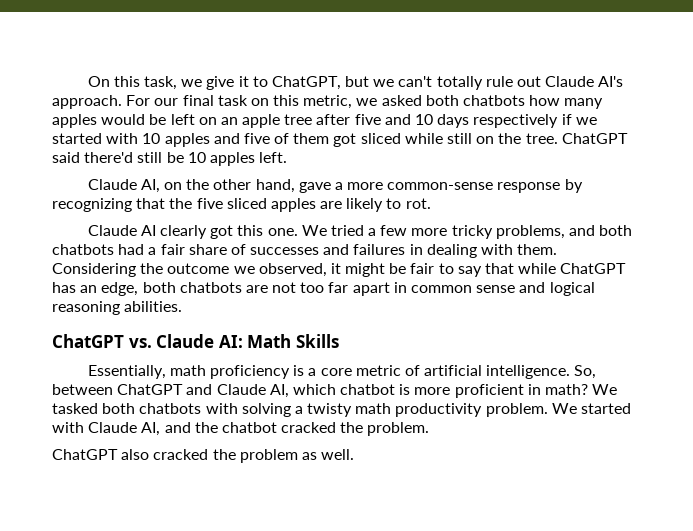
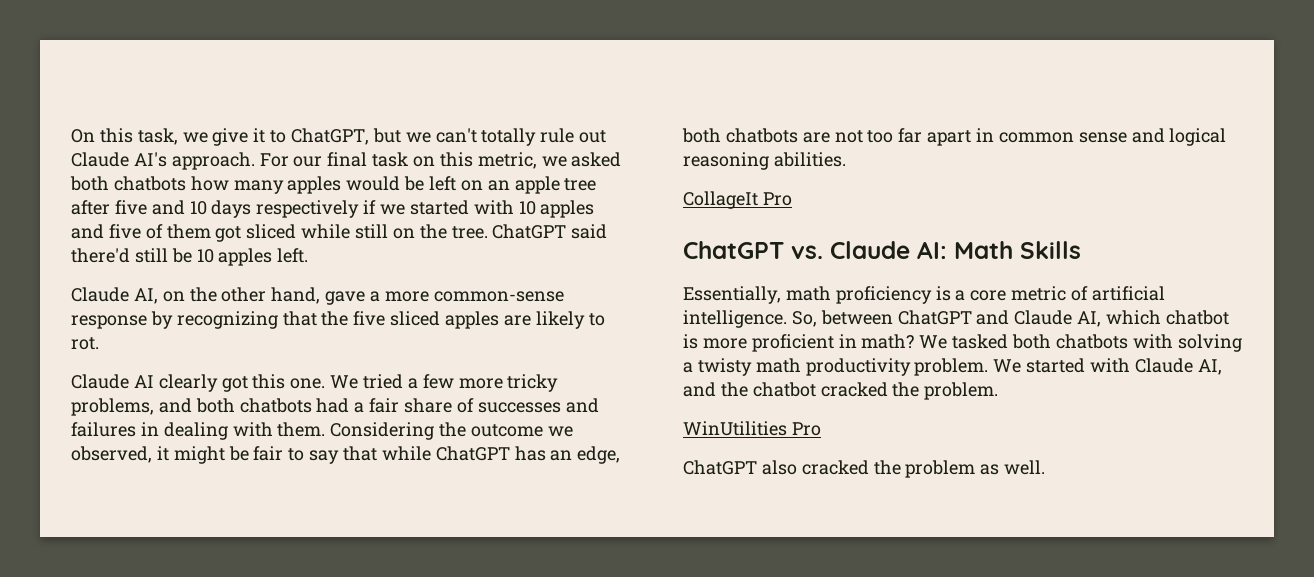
+ CollageIt Pro
+ WinUtilities Pro

